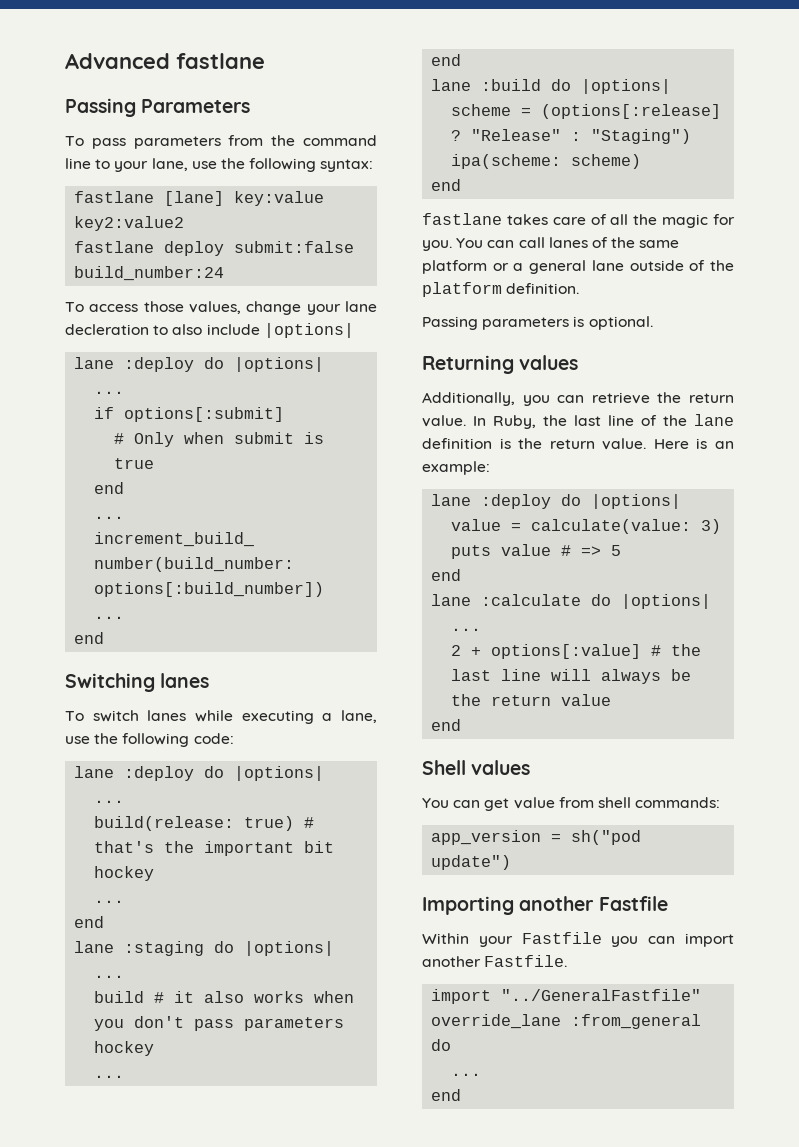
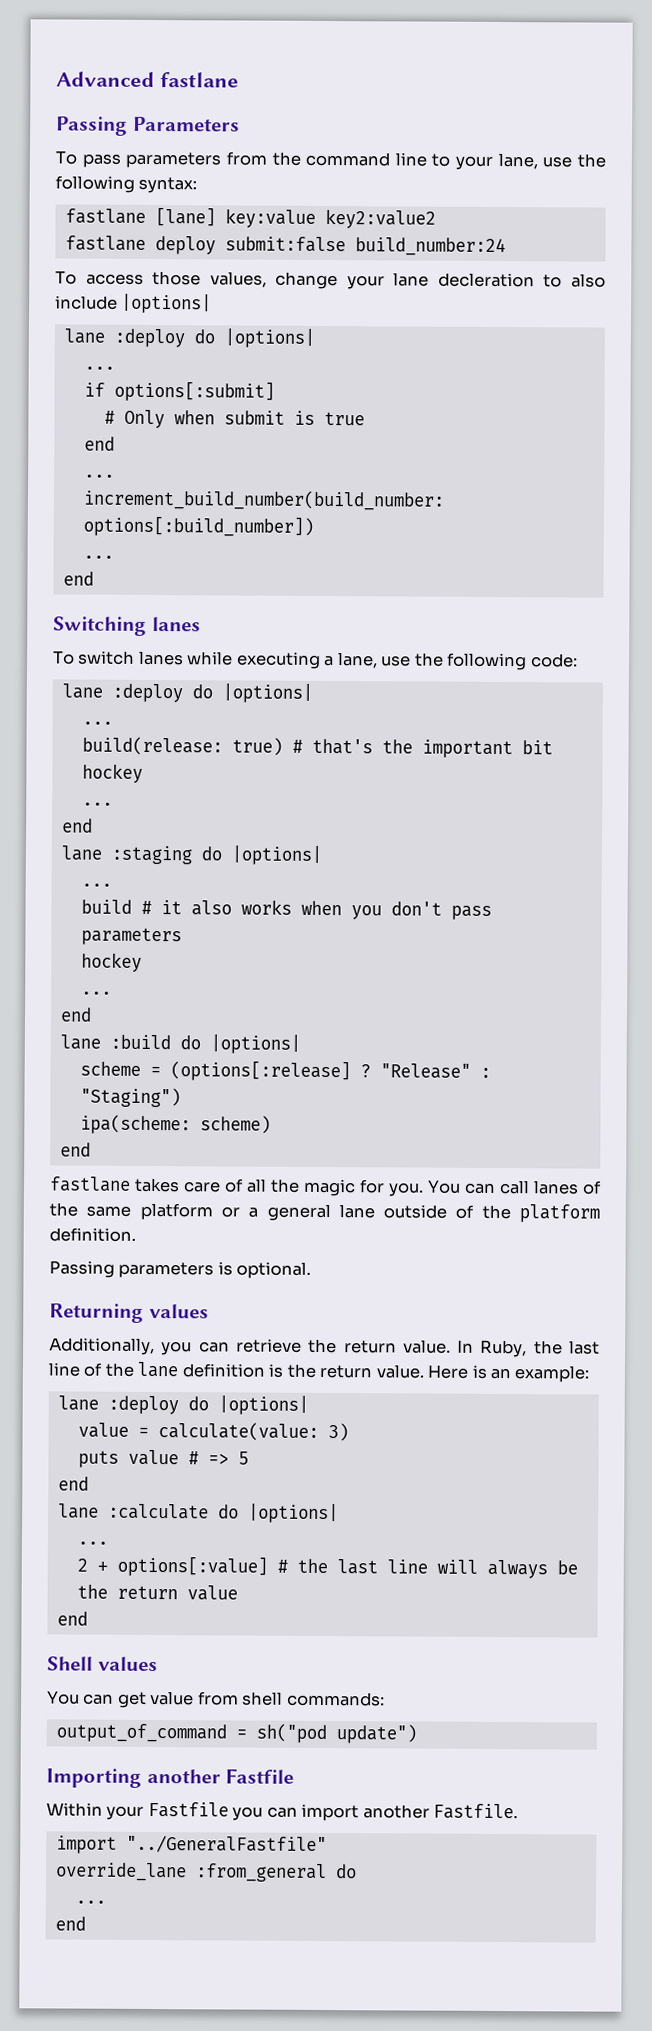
- app_version = sh("pod update")
+ output_of_command = sh("pod update")

